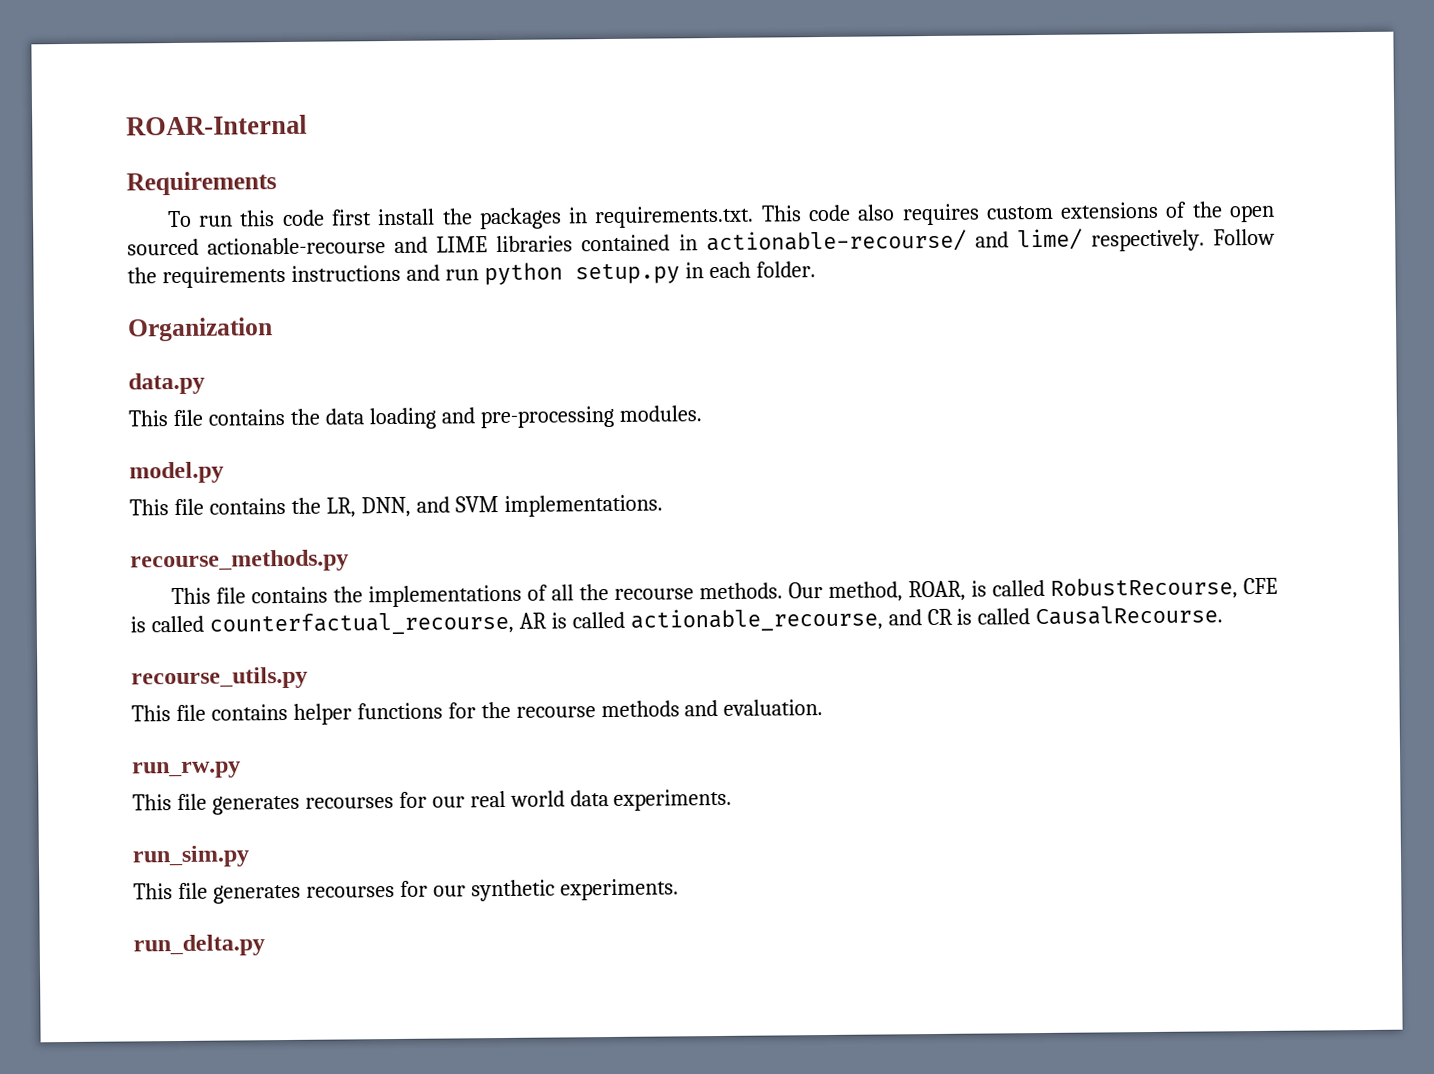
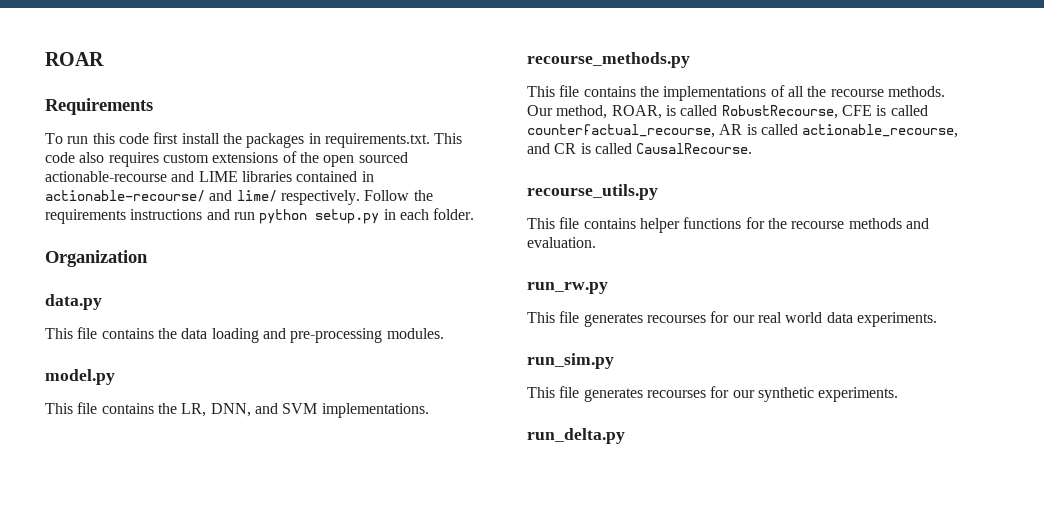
- ROAR-Internal
+ ROAR

